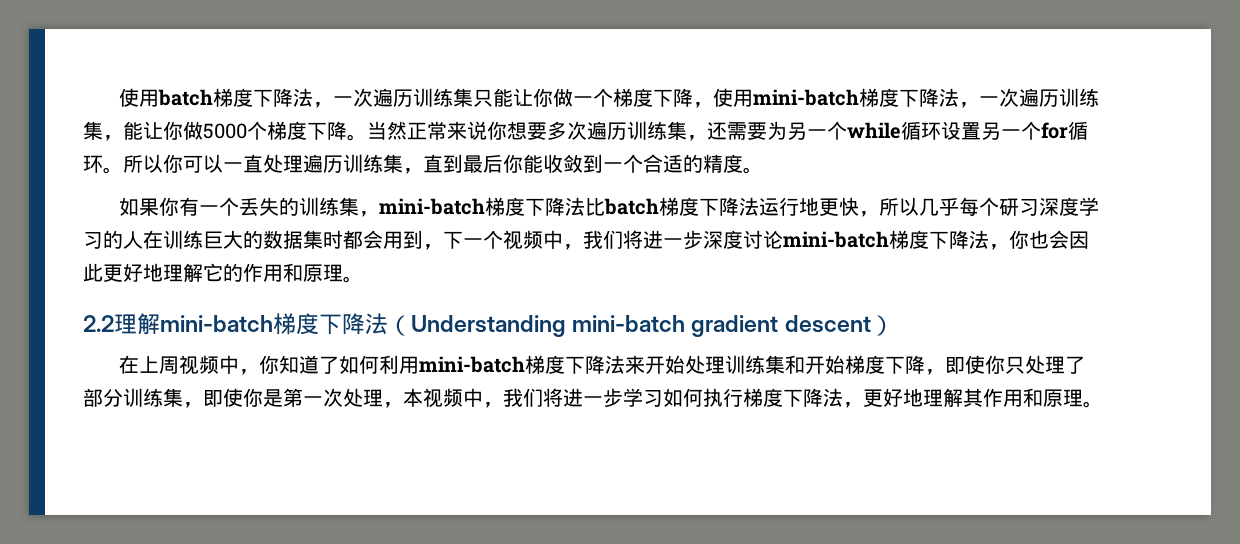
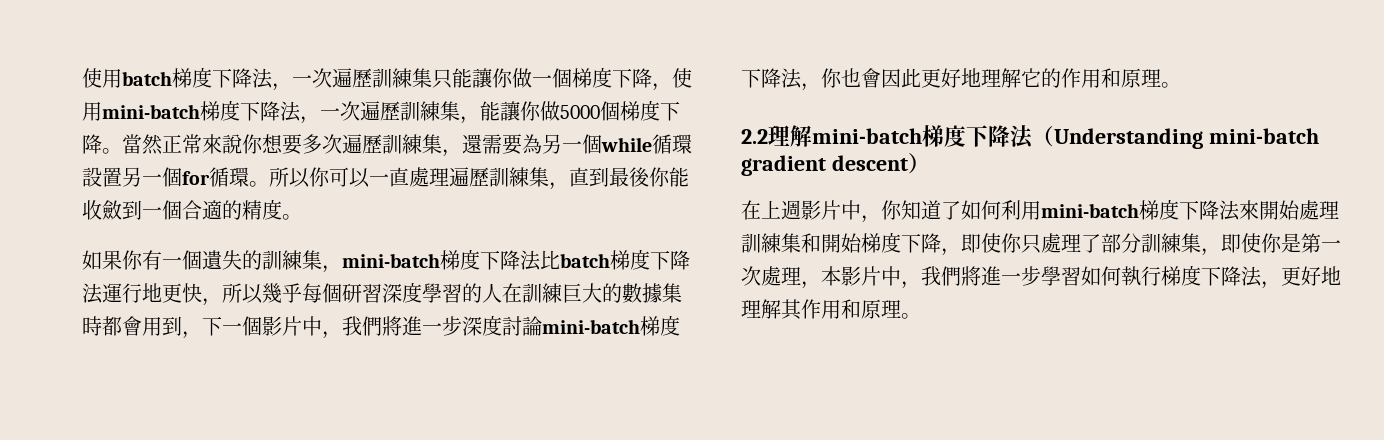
- 使用batch梯度下降法，一次遍历训练集只能让你做一个梯度下降，使用mini-batch梯度下降法，一次遍历训练集，能让你做5000个梯度下降。
+ 使用batch梯度下降法，一次遍歷訓練集只能讓你做一個梯度下降，使用mini-batch梯度下降法，一次遍歷訓練集，能讓你做5000個梯度下降。
- 当然正常来说你想要多次遍历训练集，还需要为另一个while循环设置另一个for循环。所以你可以一直处理遍历训练集，直到最后你能收敛到一个合适的精度。
+ 當然正常來說你想要多次遍歷訓練集，還需要為另一個while循環設置另一個for循環。所以你可以一直處理遍歷訓練集，直到最後你能收斂到一個合適的精度。
- 如果你有一个丢失的训练集，mini-batch梯度下降法比batch梯度下降法运行地更快，所以几乎每个研习深度学习的人在训练巨大的数据集时都会用到，下一个视频中，我们将进一步深度讨论mini-batch梯度下降法，你也会因此更好地理解它的作用和原理。
+ 如果你有一個遺失的訓練集，mini-batch梯度下降法比batch梯度下降法運行地更快，所以幾乎每個研習深度學習的人在訓練巨大的數據集時都會用到，下一個影片中，我們將進一步深度討論mini-batch梯度下降法，你也會因此更好地理解它的作用和原理。
- 在上周视频中，你知道了如何利用mini-batch梯度下降法来开始处理训练集和开始梯度下降，即使你只处理了部分训练集，即使你是第一次处理，本视频中，我们将进一步学习如何执行梯度下降法，更好地理解其作用和原理。
+ 在上週影片中，你知道了如何利用mini-batch梯度下降法來開始處理訓練集和開始梯度下降，即使你只處理了部分訓練集，即使你是第一次處理，本影片中，我們將進一步學習如何執行梯度下降法，更好地理解其作用和原理。

